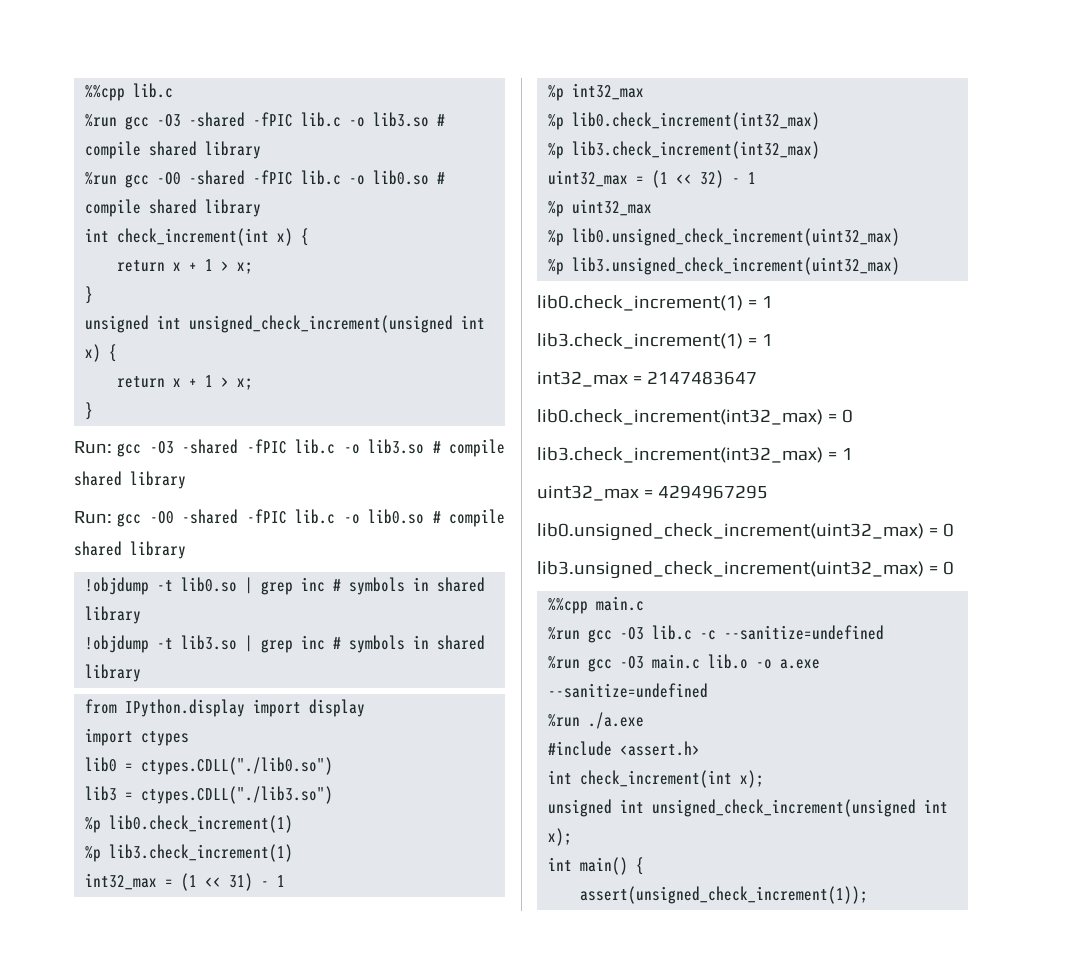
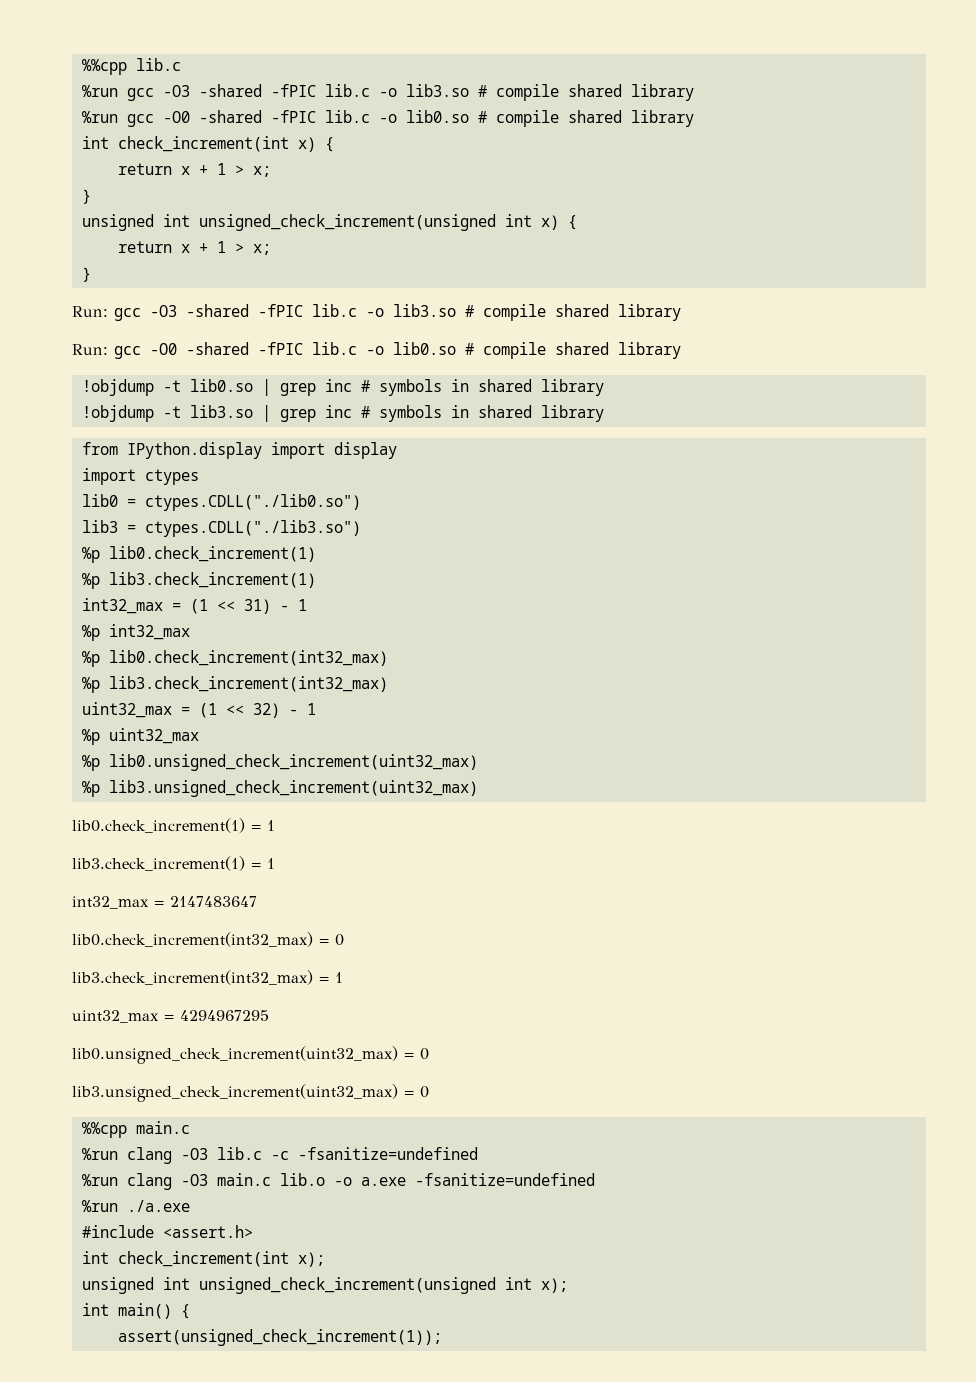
- %run gcc -O3 lib.c -c --sanitize=undefined
- %run gcc -O3 main.c lib.o -o a.exe --sanitize=undefined
+ %run clang -O3 lib.c -c -fsanitize=undefined
+ %run clang -O3 main.c lib.o -o a.exe -fsanitize=undefined

